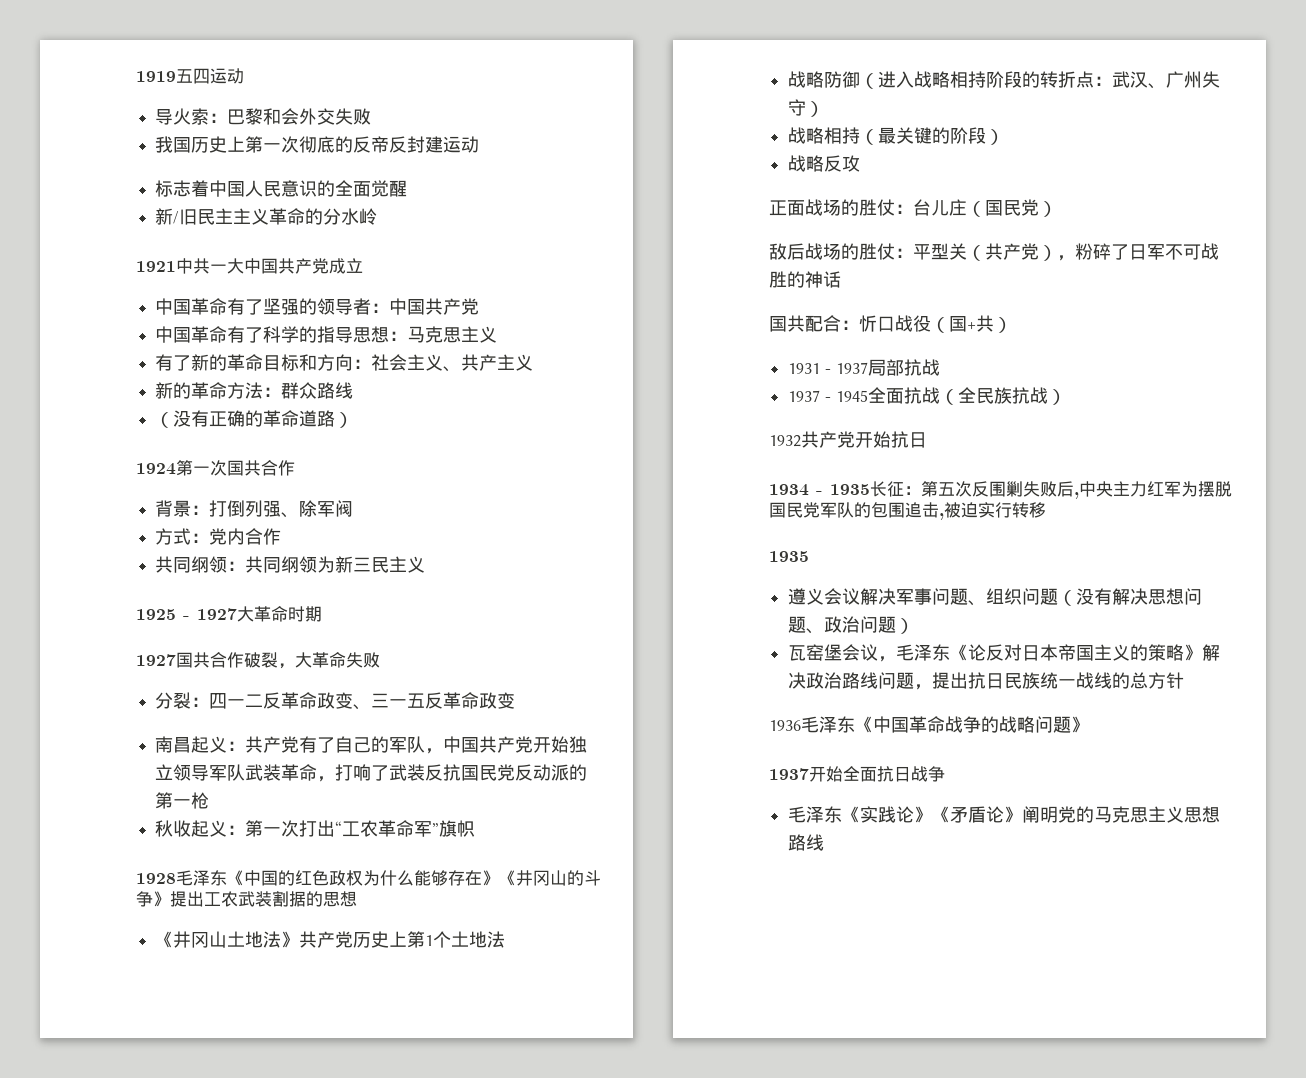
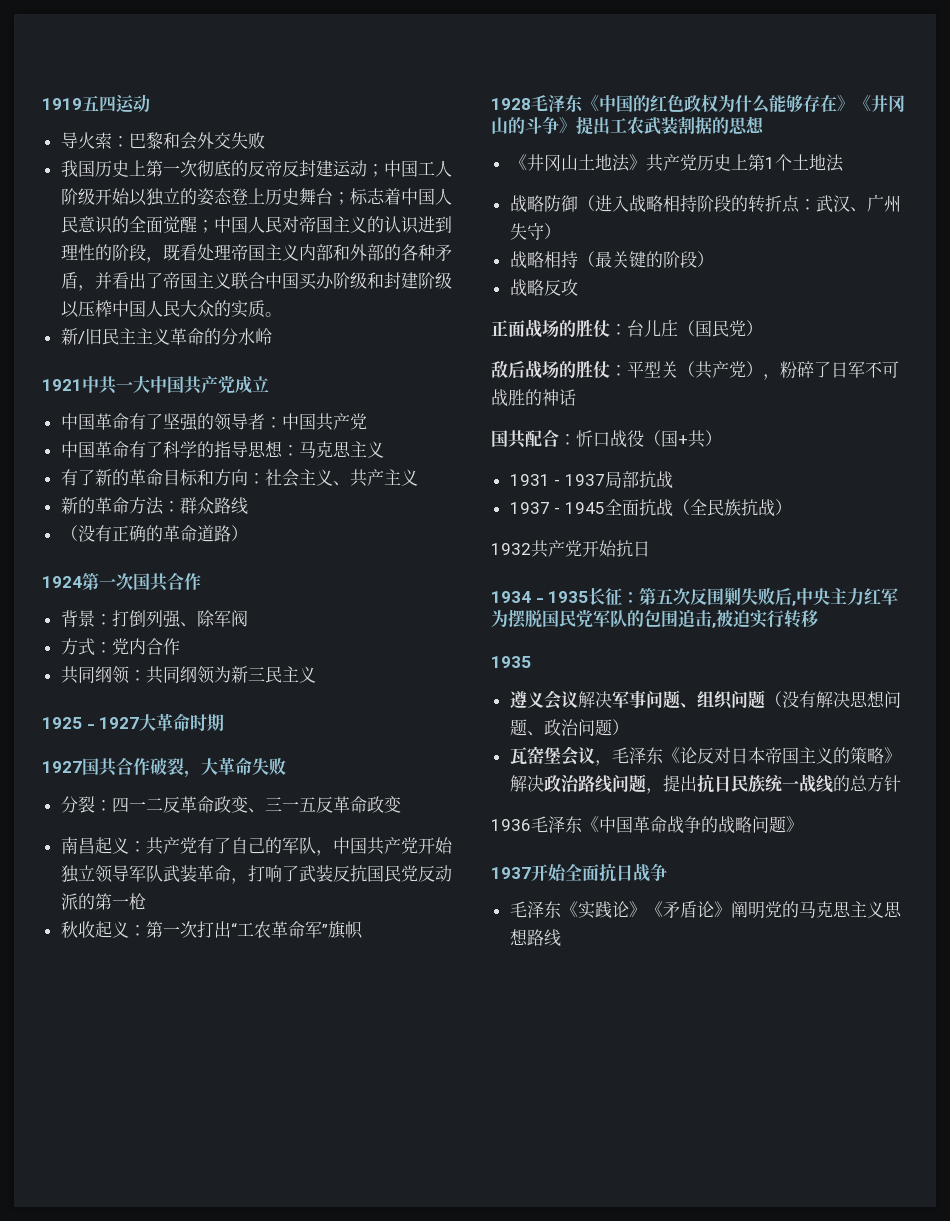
- 我国历史上第一次彻底的反帝反封建运动
- 标志着中国人民意识的全面觉醒
+ 我国历史上第一次彻底的反帝反封建运动；中国工人阶级开始以独立的姿态登上历史舞台；标志着中国人民意识的全面觉醒；中国人民对帝国主义的认识进到理性的阶段，既看处理帝国主义内部和外部的各种矛盾，并看出了帝国主义联合中国买办阶级和封建阶级以压榨中国人民大众的实质。

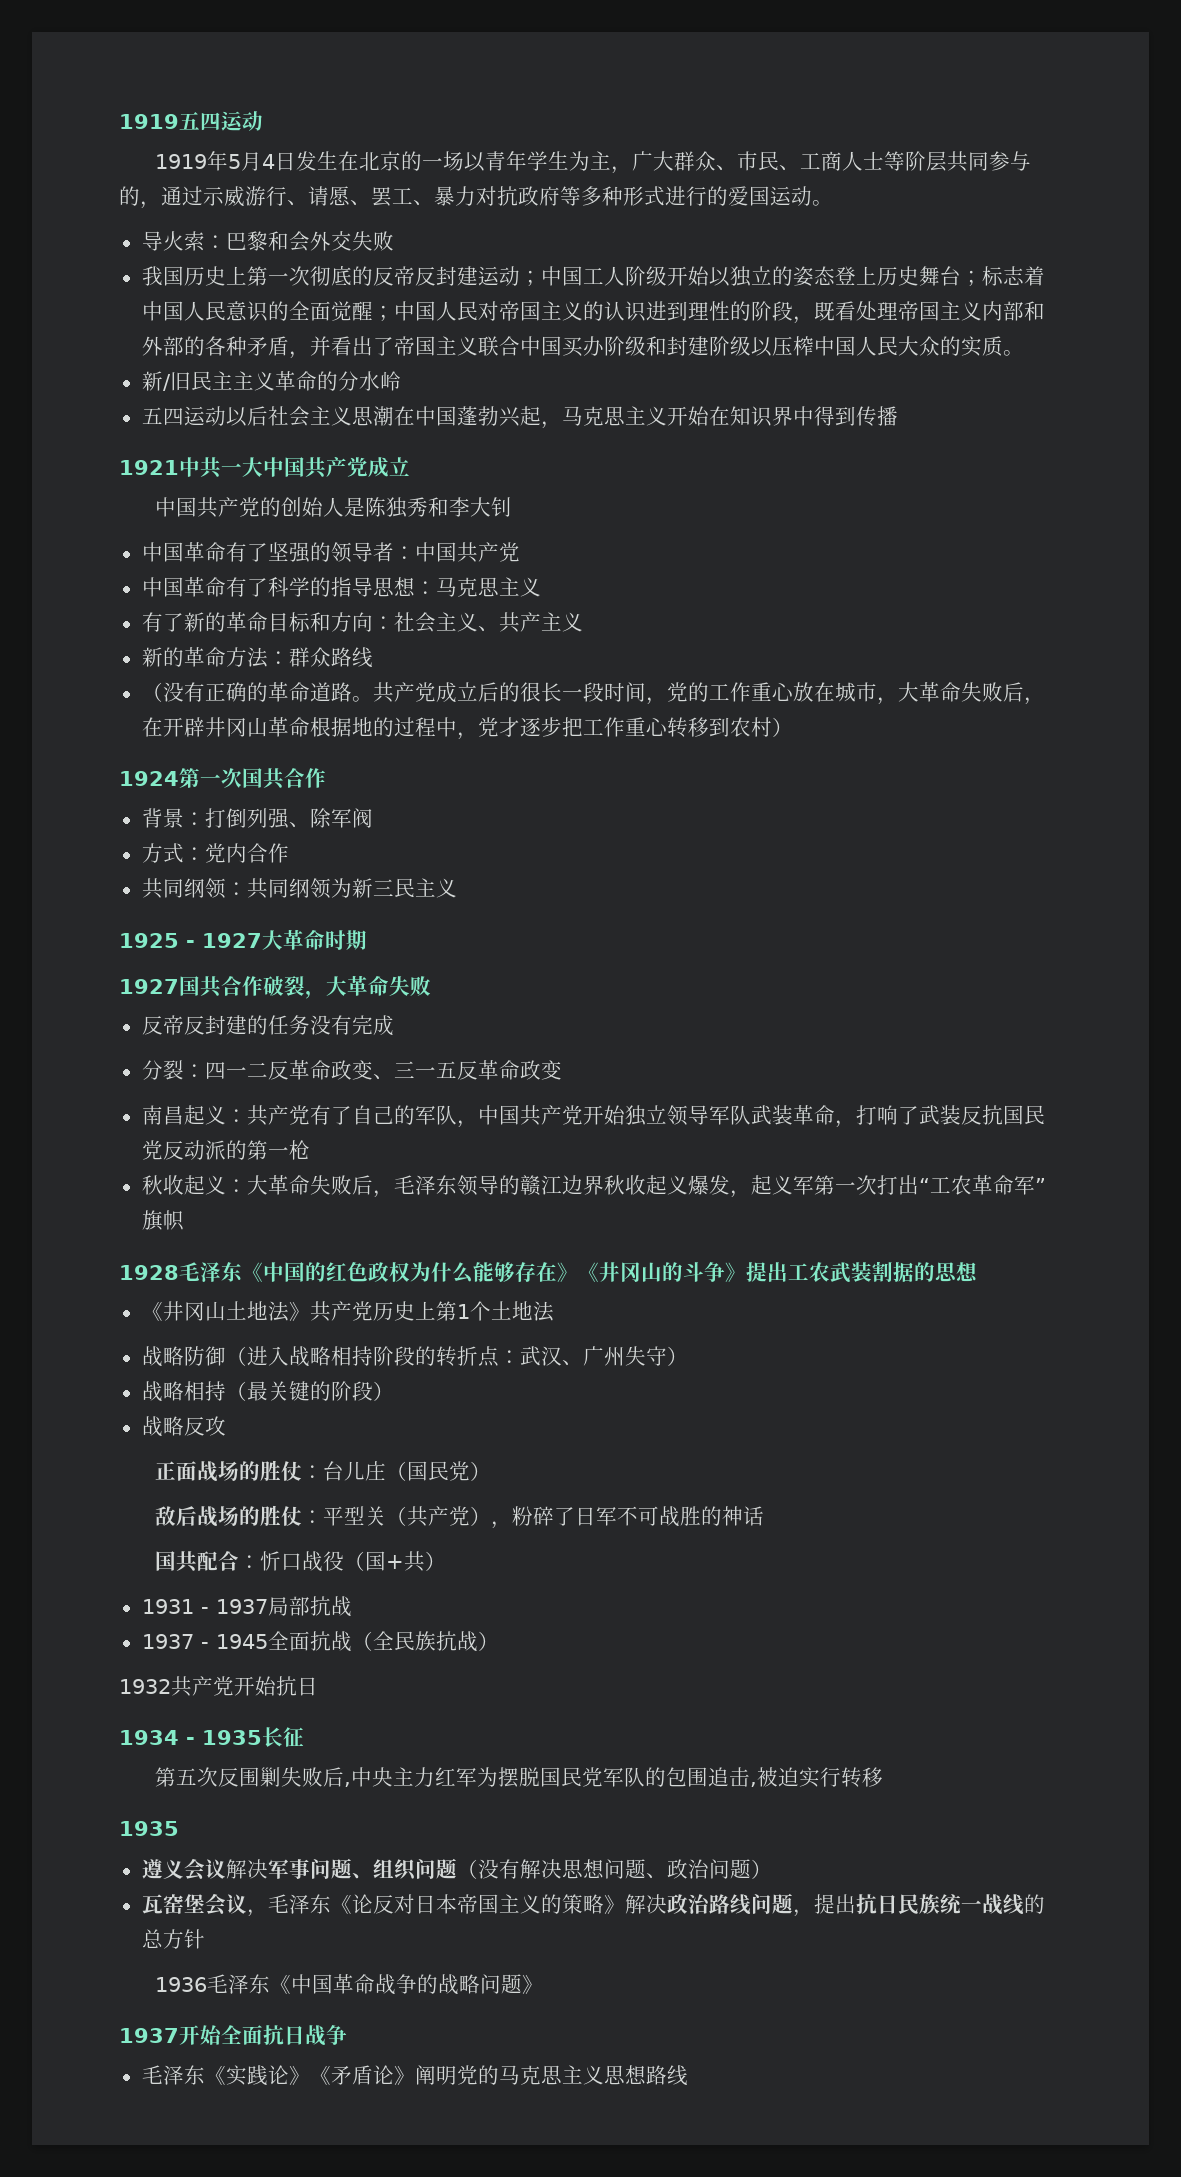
+ 1919年5月4日发生在北京的一场以青年学生为主，广大群众、市民、工商人士等阶层共同参与的，通过示威游行、请愿、罢工、暴力对抗政府等多种形式进行的爱国运动。
+ 五四运动以后社会主义思潮在中国蓬勃兴起，马克思主义开始在知识界中得到传播
+ 中国共产党的创始人是陈独秀和李大钊
- （没有正确的革命道路）
+ （没有正确的革命道路。共产党成立后的很长一段时间，党的工作重心放在城市，大革命失败后，在开辟井冈山革命根据地的过程中，党才逐步把工作重心转移到农村）
+ 反帝反封建的任务没有完成
- 秋收起义：第一次打出“工农革命军”旗帜
+ 秋收起义：大革命失败后，毛泽东领导的赣江边界秋收起义爆发，起义军第一次打出“工农革命军”旗帜
- 1934 - 1935长征：第五次反围剿失败后,中央主力红军为摆脱国民党军队的包围追击,被迫实行转移
+ 1934 - 1935长征
+ 第五次反围剿失败后,中央主力红军为摆脱国民党军队的包围追击,被迫实行转移

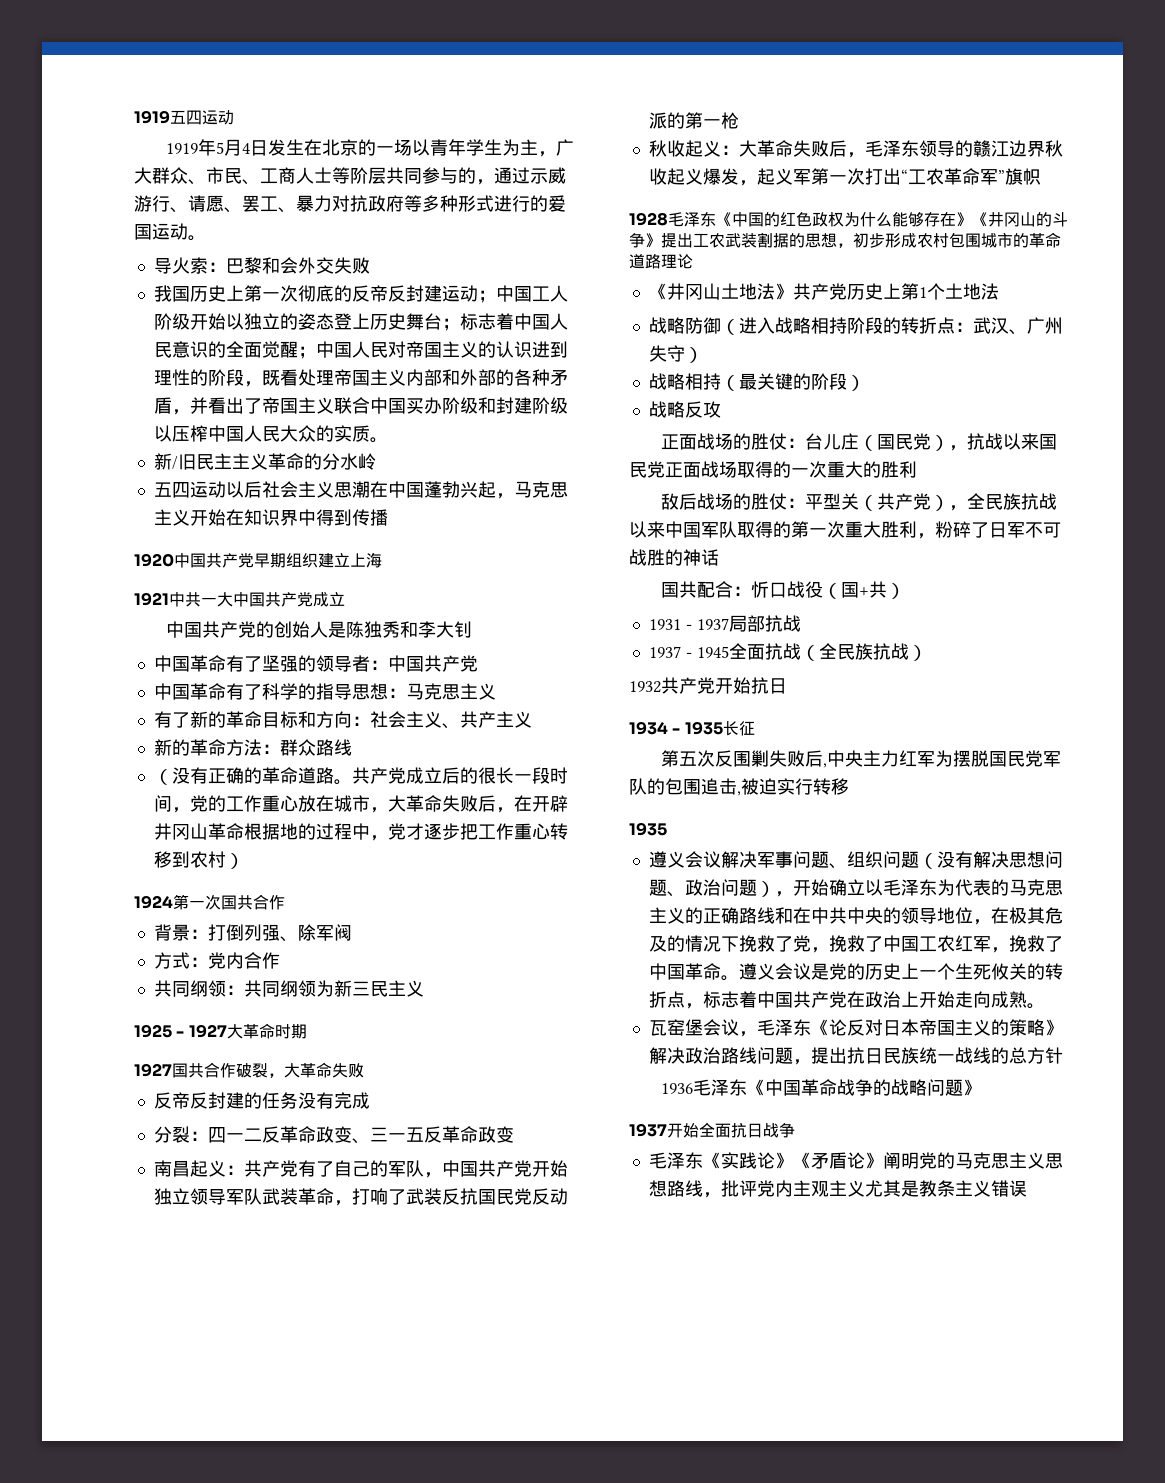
+ 1920中国共产党早期组织建立上海
- 1928毛泽东《中国的红色政权为什么能够存在》《井冈山的斗争》提出工农武装割据的思想
+ 1928毛泽东《中国的红色政权为什么能够存在》《井冈山的斗争》提出工农武装割据的思想，初步形成农村包围城市的革命道路理论
- 正面战场的胜仗：台儿庄（国民党）
+ 正面战场的胜仗：台儿庄（国民党），抗战以来国民党正面战场取得的一次重大的胜利
- 敌后战场的胜仗：平型关（共产党），粉碎了日军不可战胜的神话
+ 敌后战场的胜仗：平型关（共产党），全民族抗战以来中国军队取得的第一次重大胜利，粉碎了日军不可战胜的神话
- 遵义会议解决军事问题、组织问题（没有解决思想问题、政治问题）
+ 遵义会议解决军事问题、组织问题（没有解决思想问题、政治问题），开始确立以毛泽东为代表的马克思主义的正确路线和在中共中央的领导地位，在极其危及的情况下挽救了党，挽救了中国工农红军，挽救了中国革命。遵义会议是党的历史上一个生死攸关的转折点，标志着中国共产党在政治上开始走向成熟。
- 毛泽东《实践论》《矛盾论》阐明党的马克思主义思想路线
+ 毛泽东《实践论》《矛盾论》阐明党的马克思主义思想路线，批评党内主观主义尤其是教条主义错误

